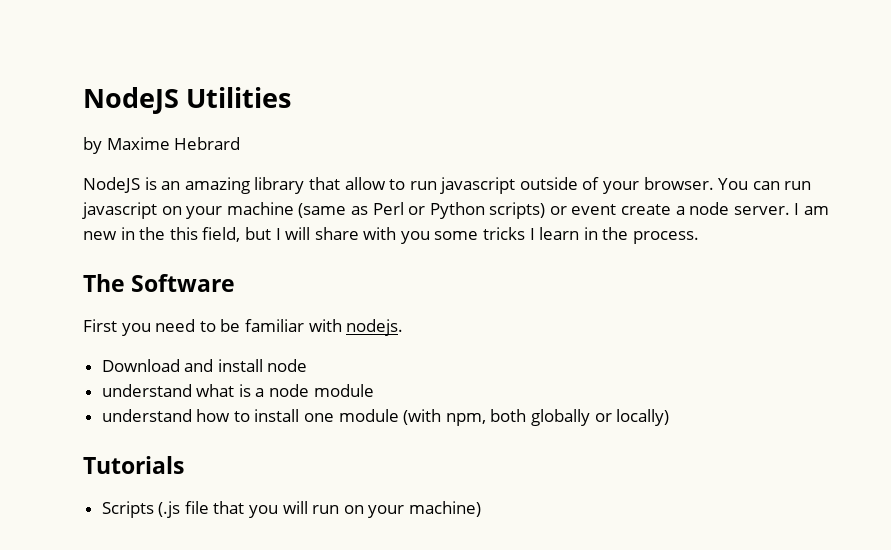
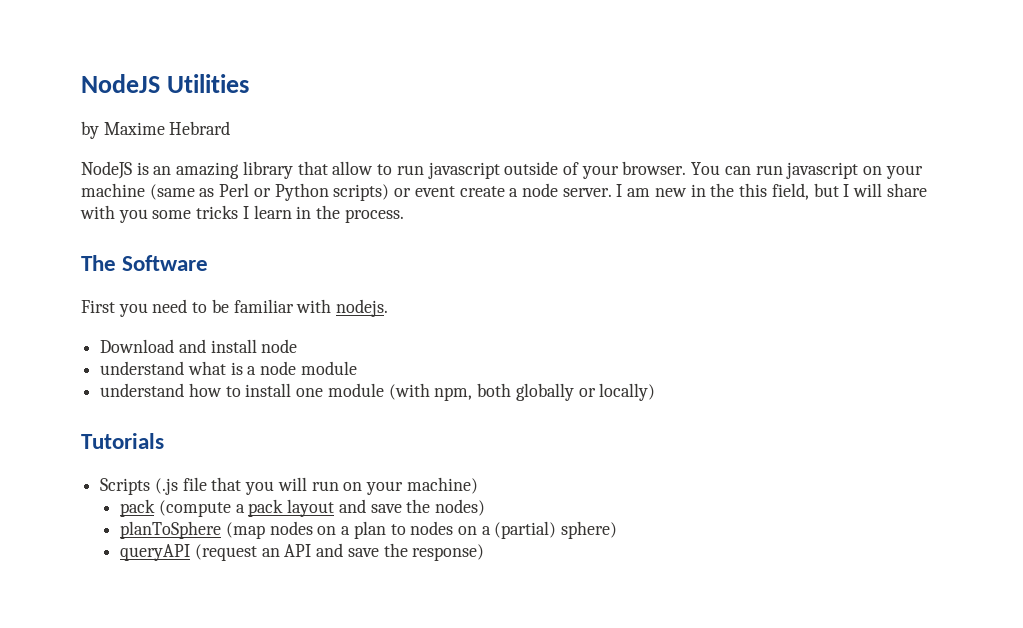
+ pack (compute a pack layout and save the nodes)
+ planToSphere (map nodes on a plan to nodes on a (partial) sphere)
+ queryAPI (request an API and save the response)

